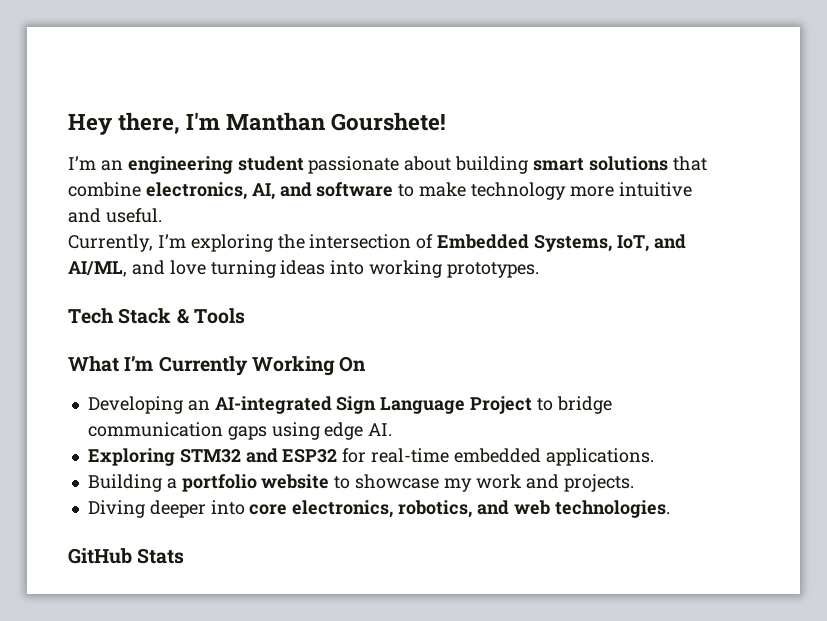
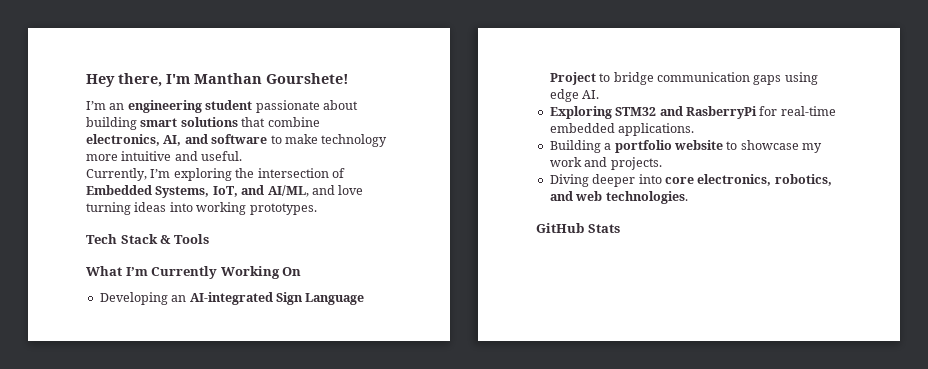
- Exploring STM32 and ESP32 for real-time embedded applications.
+ Exploring STM32 and RasberryPi for real-time embedded applications.

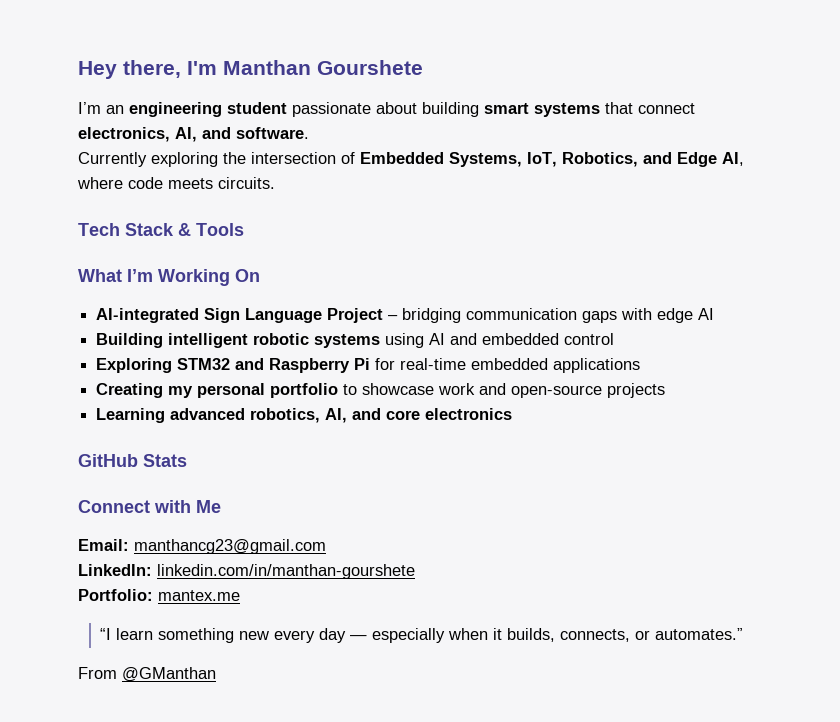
- Hey there, I'm Manthan Gourshete!
+ Hey there, I'm Manthan Gourshete
- I’m an engineering student passionate about building smart solutions that combine electronics, AI, and software to make technology more intuitive and useful.
- Currently, I’m exploring the intersection of Embedded Systems, IoT, and AI/ML, and love turning ideas into working prototypes.
+ I’m an engineering student passionate about building smart systems that connect electronics, AI, and software.
+ Currently exploring the intersection of Embedded Systems, IoT, Robotics, and Edge AI, where code meets circuits.
- What I’m Currently Working On
+ What I’m Working On
- Developing an AI-integrated Sign Language Project to bridge communication gaps using edge AI.
+ AI-integrated Sign Language Project – bridging communication gaps with edge AI
+ Building intelligent robotic systems using AI and embedded control
- Exploring STM32 and RasberryPi for real-time embedded applications.
- Building a portfolio website to showcase my work and projects.
- Diving deeper into core electronics, robotics, and web technologies.
+ Exploring STM32 and Raspberry Pi for real-time embedded applications
+ Creating my personal portfolio to showcase work and open-source projects
+ Learning advanced robotics, AI, and core electronics
  GitHub Stats
+ Connect with Me
+ Email: manthancg23@gmail.com
+ LinkedIn: linkedin.com/in/manthan-gourshete
+ Portfolio: mantex.me
+ “I learn something new every day — especially when it builds, connects, or automates.”
+ From @GManthan

